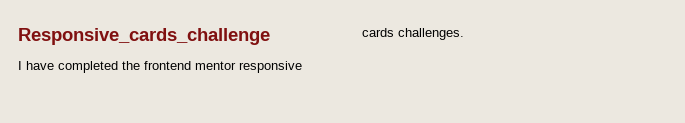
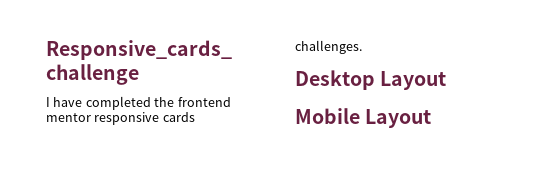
+ Desktop Layout
+ Mobile Layout

